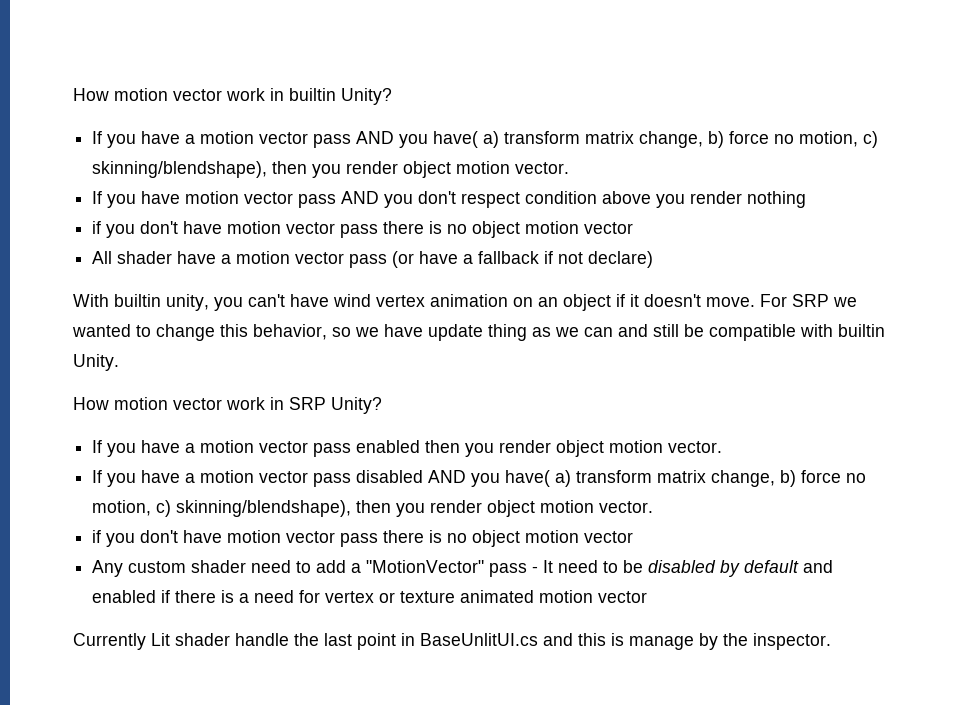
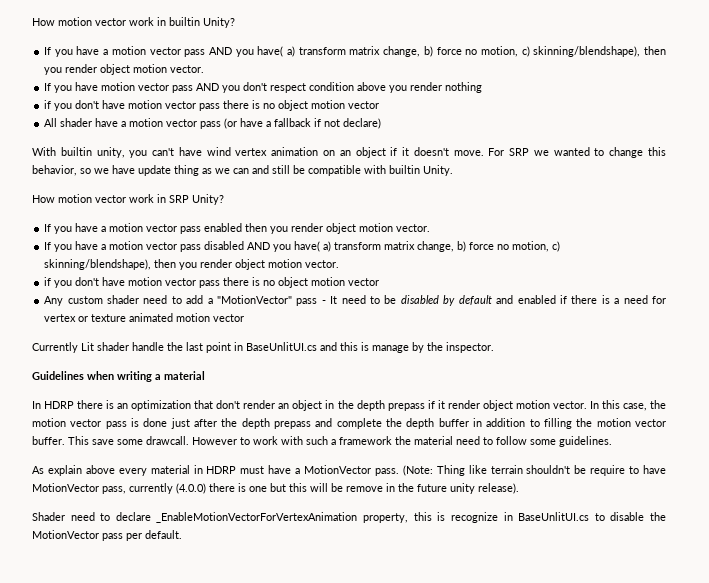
+ Guidelines when writing a material
+ In HDRP there is an optimization that don't render an object in the depth prepass if it render object motion vector. In this case, the motion vector pass is done just after the depth prepass and complete the depth buffer in addition to filling the motion vector buffer. This save some drawcall. However to work with such a framework the material need to follow some guidelines.
+ As explain above every material in HDRP must have a MotionVector pass. (Note: Thing like terrain shouldn't be require to have MotionVector pass, currently (4.0.0) there is one but this will be remove in the future unity release).
+ Shader need to declare _EnableMotionVectorForVertexAnimation property, this is recognize in BaseUnlitUI.cs to disable the MotionVector pass per default.

